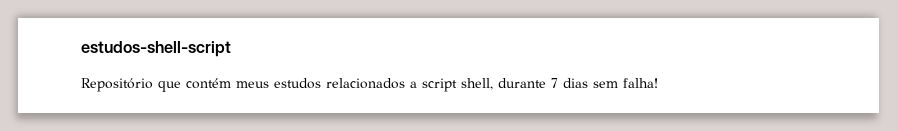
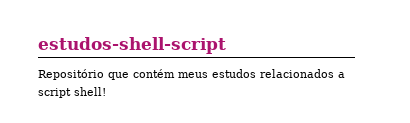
- Repositório que contém meus estudos relacionados a script shell, durante 7 dias sem falha!
+ Repositório que contém meus estudos relacionados a script shell!

